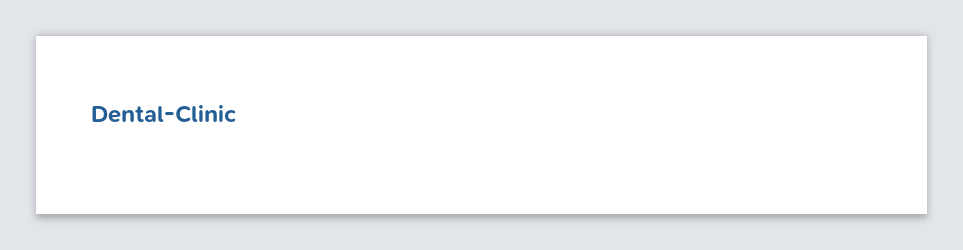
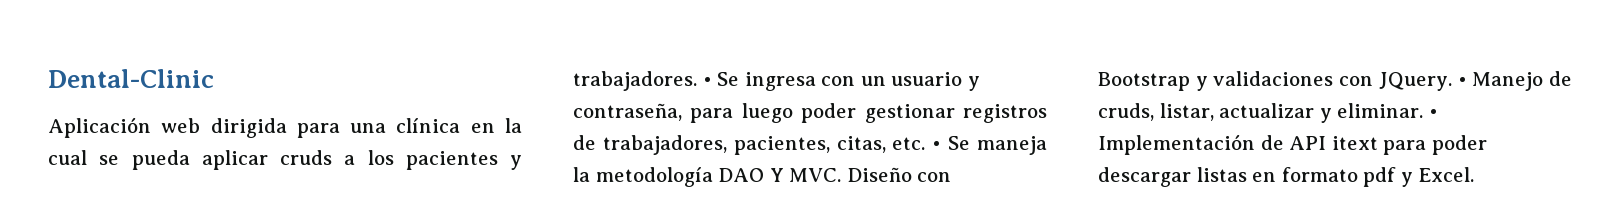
+ Aplicación web dirigida para una clínica en la cual se pueda aplicar cruds a los pacientes y trabajadores. • Se ingresa con un usuario y contraseña, para luego poder gestionar registros de trabajadores, pacientes, citas, etc. • Se maneja la metodología DAO Y MVC. Diseño con Bootstrap y validaciones con JQuery. • Manejo de cruds, listar, actualizar y eliminar. • Implementación de API itext para poder descargar listas en formato pdf y Excel.

